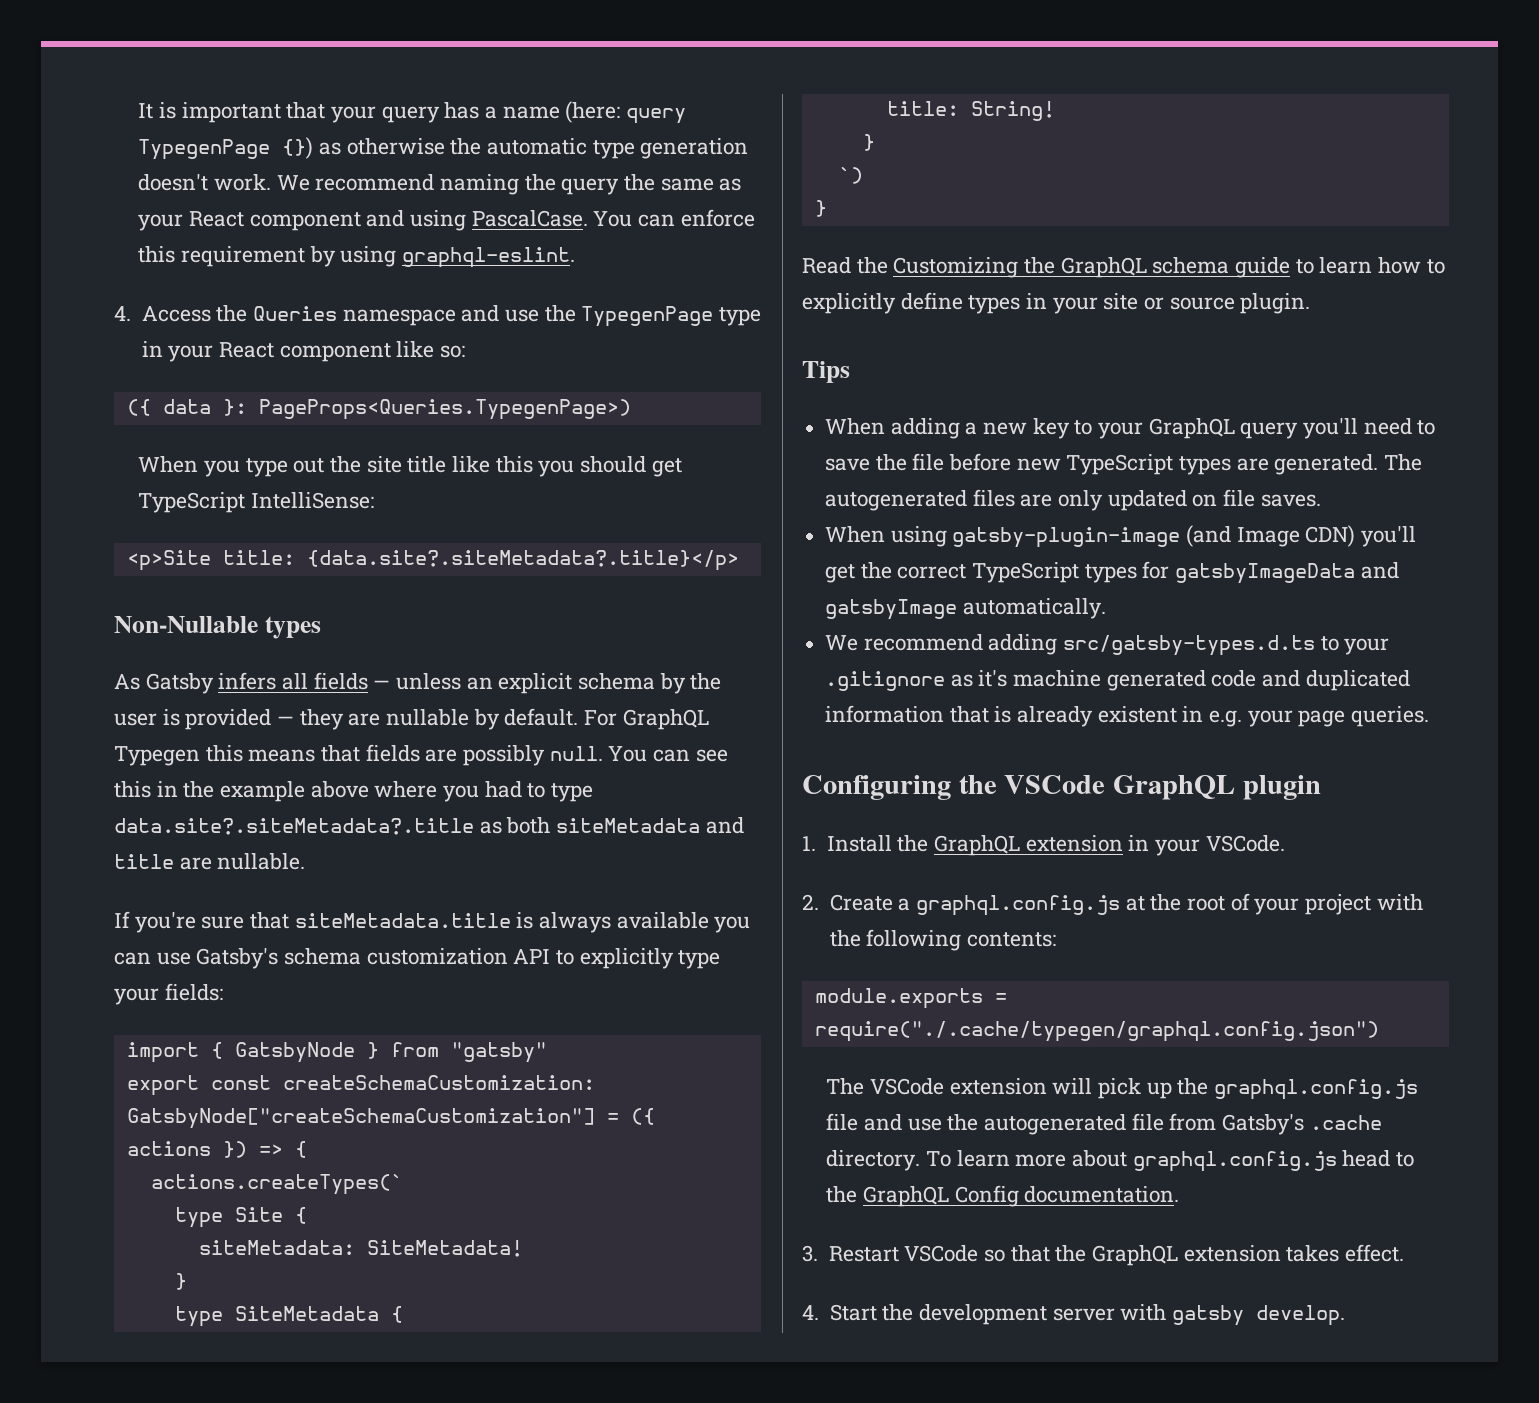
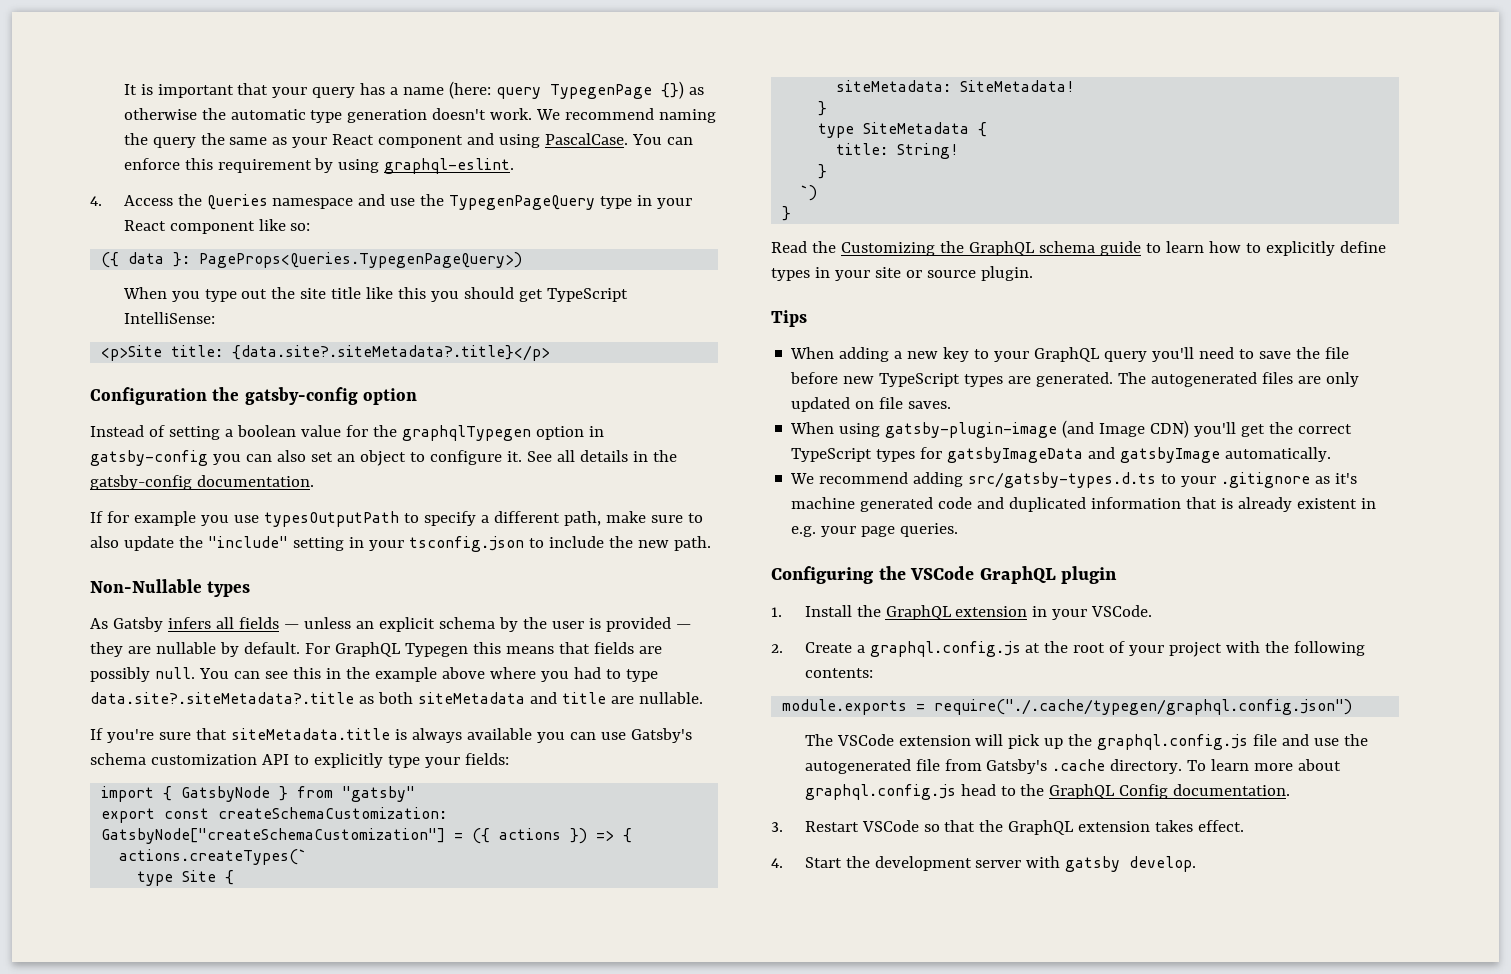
- 4. Access the Queries namespace and use the TypegenPage type in your React component like so:
+ 4. Access the Queries namespace and use the TypegenPageQuery type in your React component like so:
- ({ data }: PageProps<Queries.TypegenPage>)
+ ({ data }: PageProps<Queries.TypegenPageQuery>)
+ Configuration the gatsby-config option
+ Instead of setting a boolean value for the graphqlTypegen option in gatsby-config you can also set an object to configure it. See all details in the gatsby-config documentation.
+ If for example you use typesOutputPath to specify a different path, make sure to also update the "include" setting in your tsconfig.json to include the new path.

